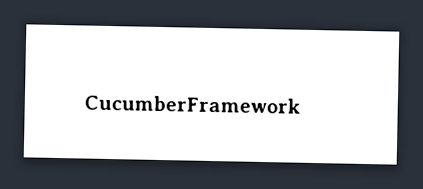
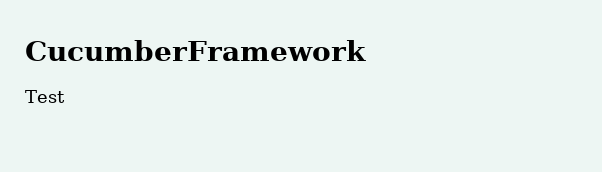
+ Test

